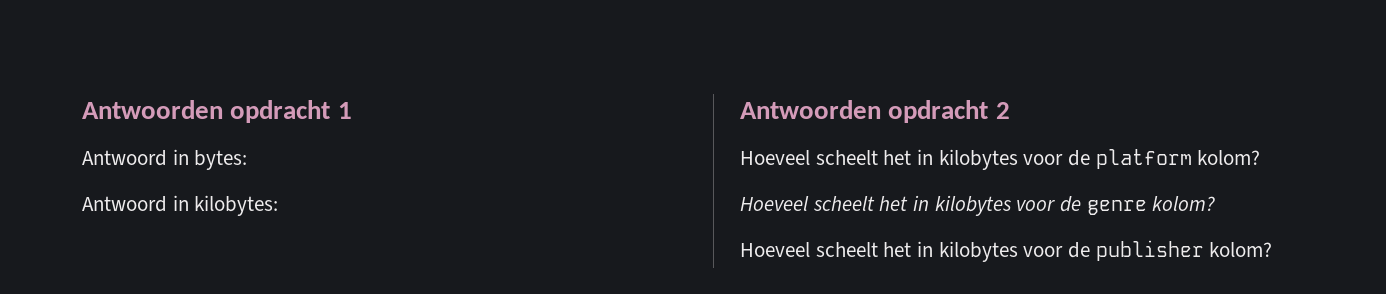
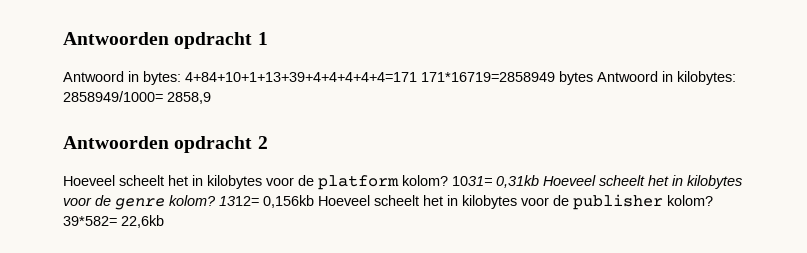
- Antwoord in bytes:
- Antwoord in kilobytes:
+ Antwoord in bytes: 4+84+10+1+13+39+4+4+4+4+4=171 171*16719=2858949 bytes Antwoord in kilobytes: 2858949/1000= 2858,9
- Hoeveel scheelt het in kilobytes voor de platform kolom?
- Hoeveel scheelt het in kilobytes voor de genre kolom?
- Hoeveel scheelt het in kilobytes voor de publisher kolom?
+ Hoeveel scheelt het in kilobytes voor de platform kolom? 1031= 0,31kb Hoeveel scheelt het in kilobytes voor de genre kolom? 1312= 0,156kb Hoeveel scheelt het in kilobytes voor de publisher kolom?
+ 39*582= 22,6kb

